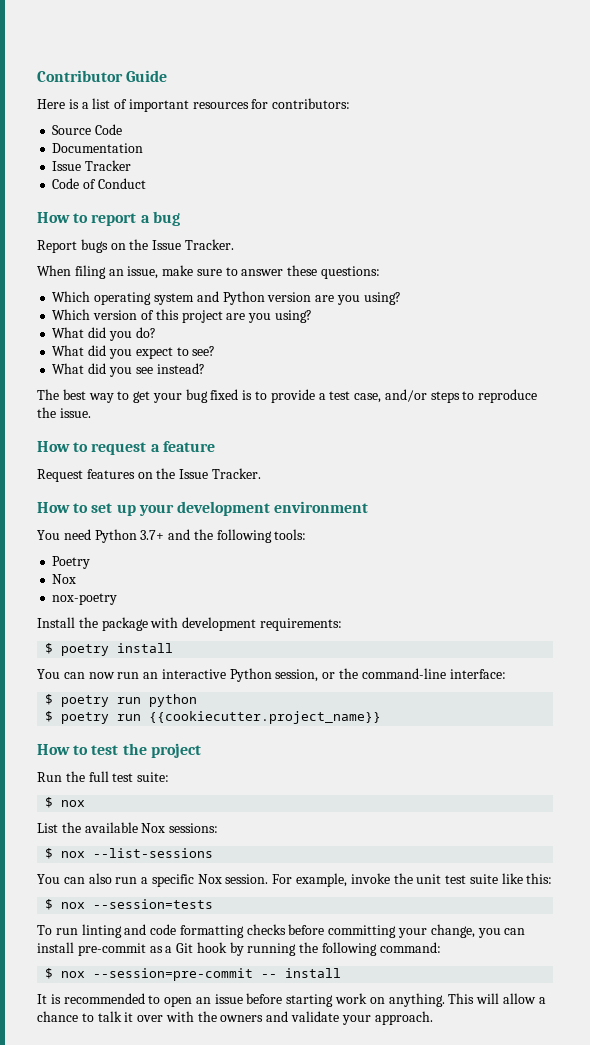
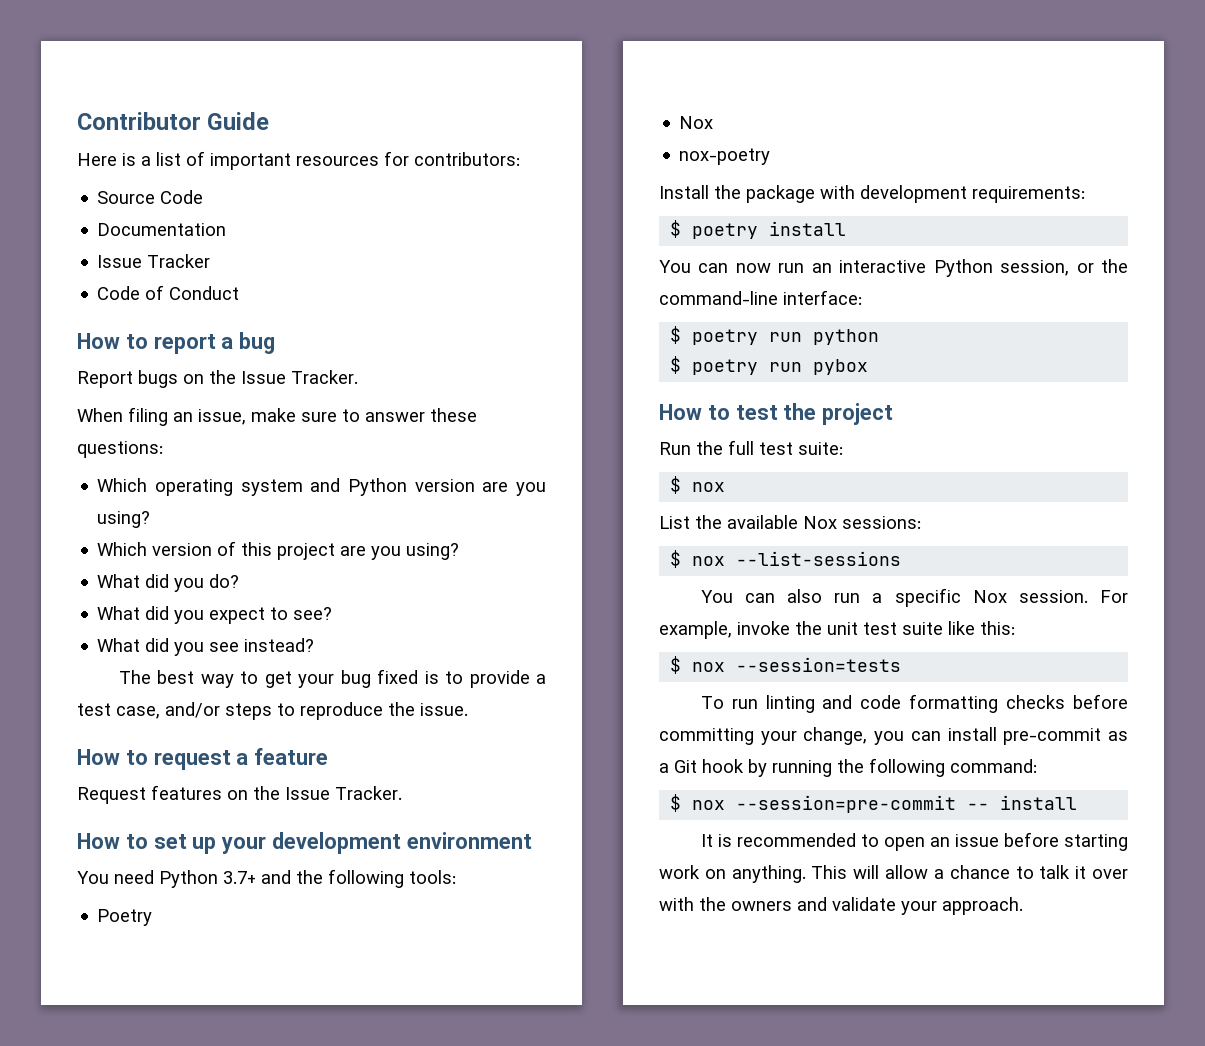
- $ poetry run {{cookiecutter.project_name}}
+ $ poetry run pybox

